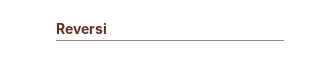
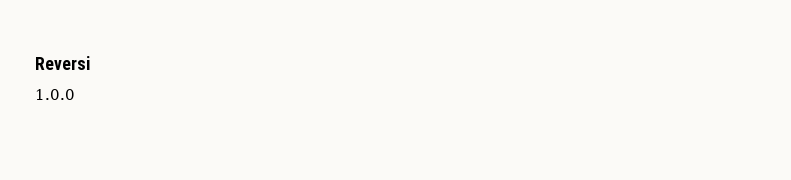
+ 1.0.0

